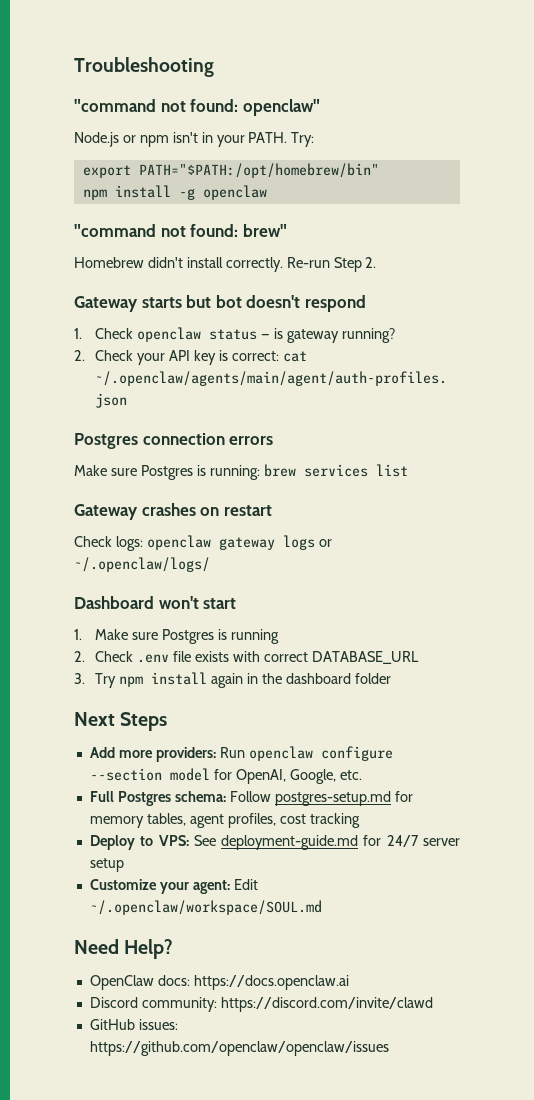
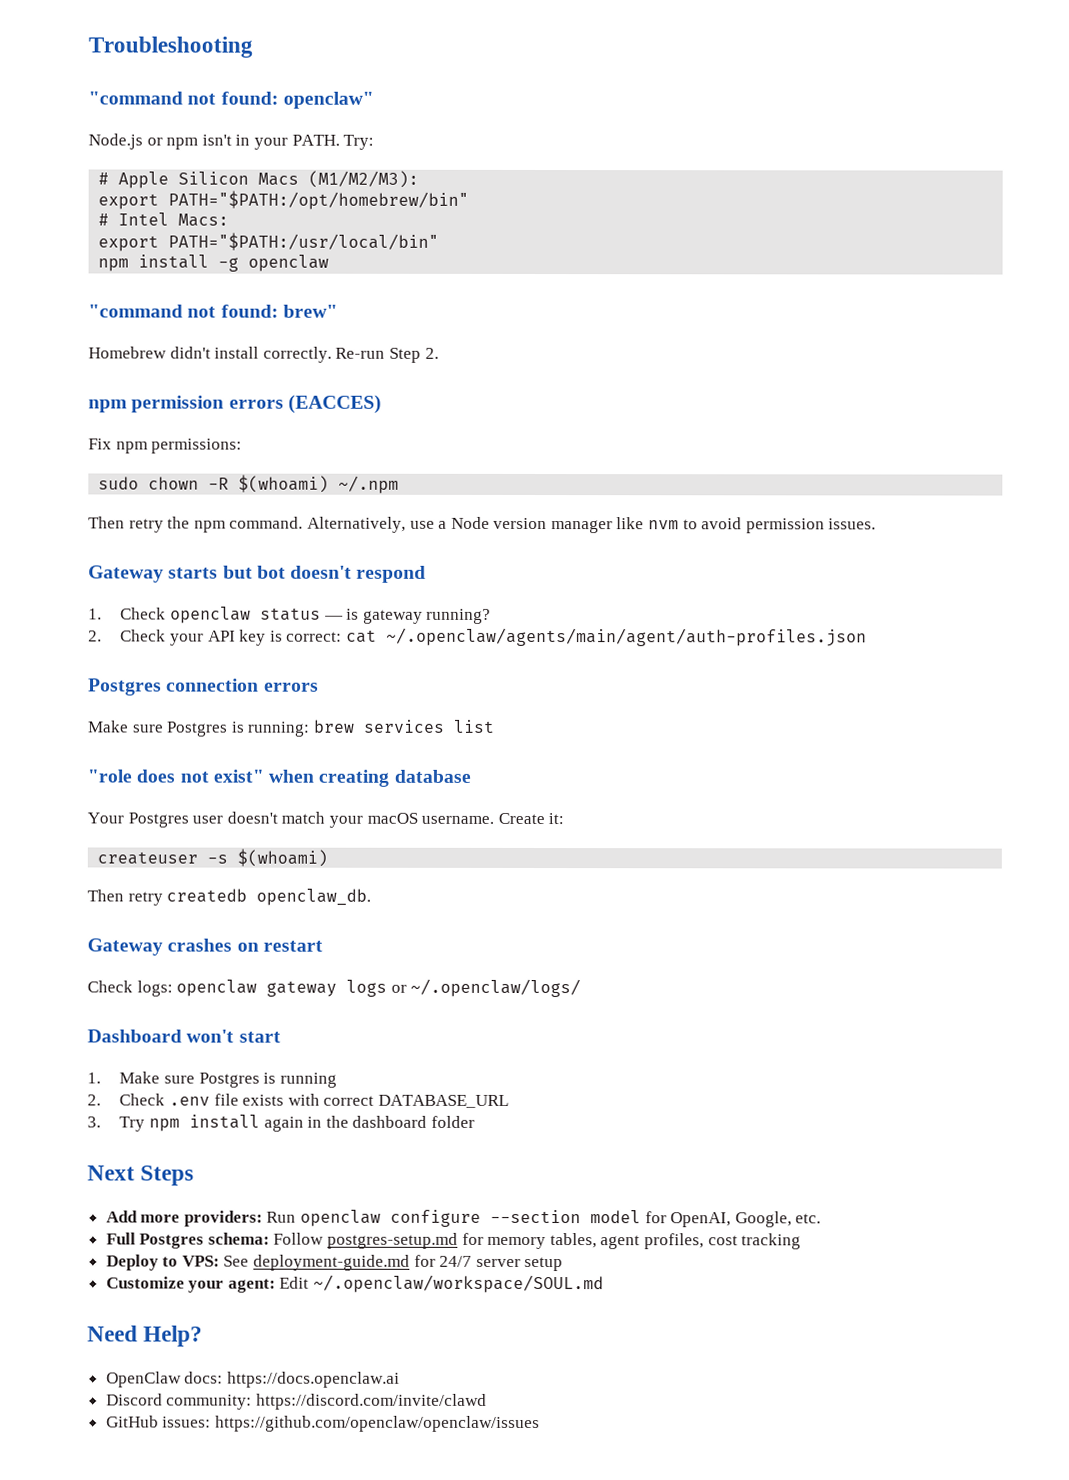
+ # Apple Silicon Macs (M1/M2/M3):
  export PATH="$PATH:/opt/homebrew/bin"
+ # Intel Macs:
+ export PATH="$PATH:/usr/local/bin"
+ npm permission errors (EACCES)
+ Fix npm permissions:
+ sudo chown -R $(whoami) ~/.npm
+ Then retry the npm command. Alternatively, use a Node version manager like nvm to avoid permission issues.
+ "role does not exist" when creating database
+ Your Postgres user doesn't match your macOS username. Create it:
+ createuser -s $(whoami)
+ Then retry createdb openclaw_db.

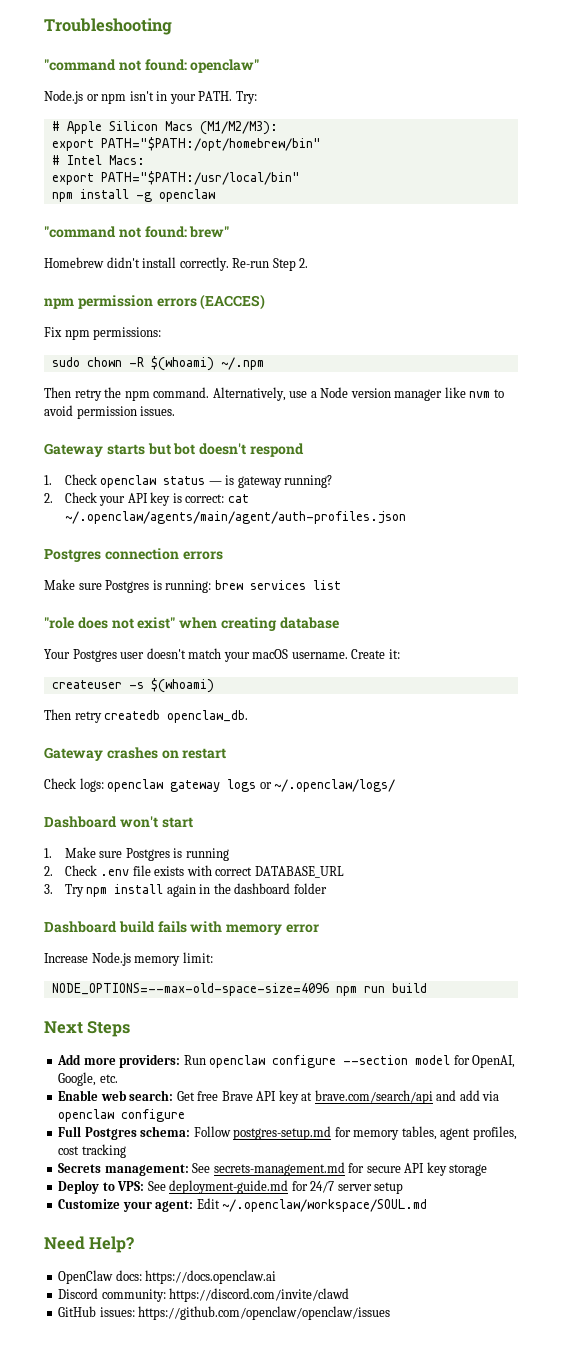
+ Dashboard build fails with memory error
+ Increase Node.js memory limit:
+ NODE_OPTIONS=--max-old-space-size=4096 npm run build
+ Enable web search: Get free Brave API key at brave.com/search/api and add via openclaw configure
+ Secrets management: See secrets-management.md for secure API key storage

